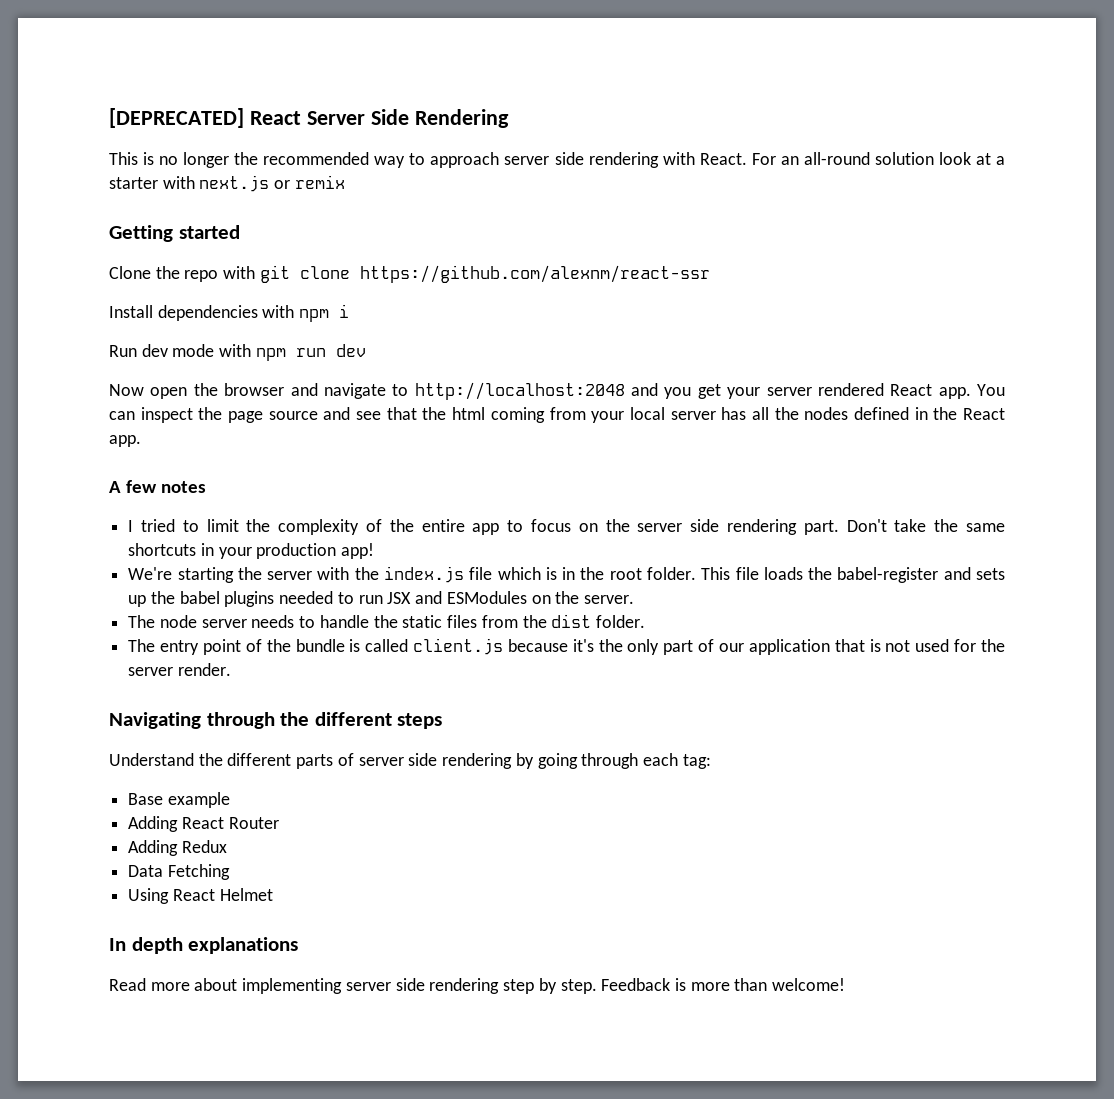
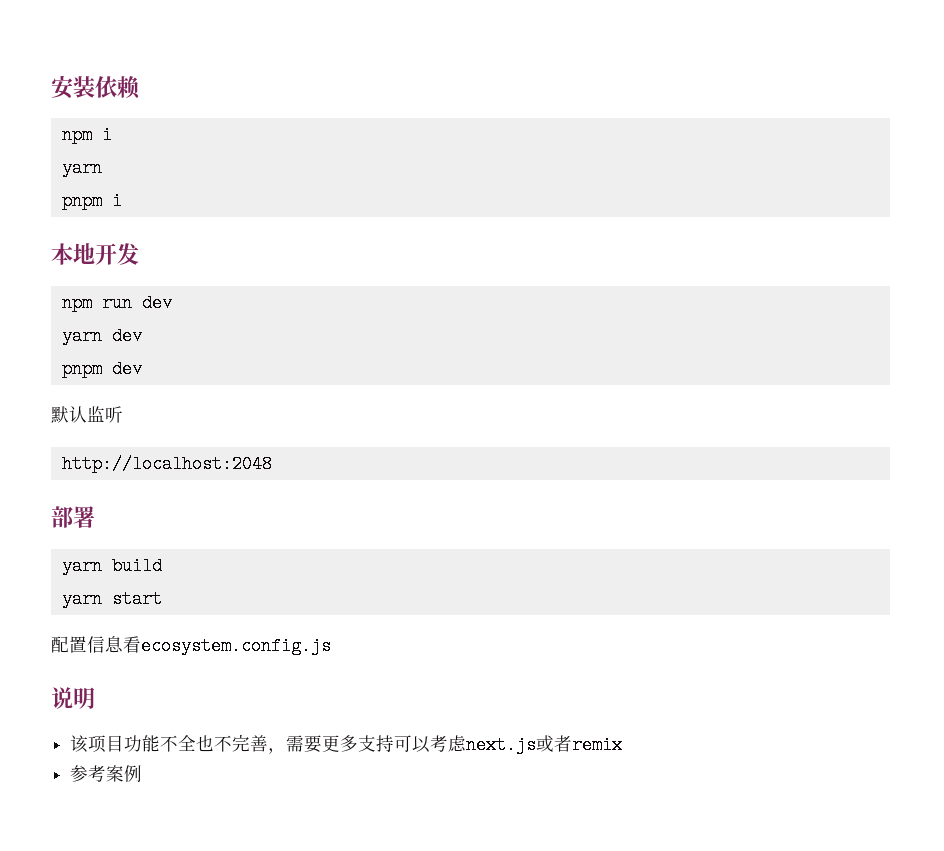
- [DEPRECATED] React Server Side Rendering
- This is no longer the recommended way to approach server side rendering with React. For an all-round solution look at a starter with next.js or remix
- Getting started
- Clone the repo with git clone https://github.com/alexnm/react-ssr
- Install dependencies with npm i
- Run dev mode with npm run dev
- Now open the browser and navigate to http://localhost:2048 and you get your server rendered React app. You can inspect the page source and see that the html coming from your local server has all the nodes defined in the React app.
- A few notes
- I tried to limit the complexity of the entire app to focus on the server side rendering part. Don't take the same shortcuts in your production app!
- We're starting the server with the index.js file which is in the root folder. This file loads the babel-register and sets up the babel plugins needed to run JSX and ESModules on the server.
- The node server needs to handle the static files from the dist folder.
- The entry point of the bundle is called client.js because it's the only part of our application that is not used for the server render.
- Navigating through the different steps
- Understand the different parts of server side rendering by going through each tag:
- Base example
- Adding React Router
- Adding Redux
- Data Fetching
- Using React Helmet
- In depth explanations
- Read more about implementing server side rendering step by step. Feedback is more than welcome!
+ 安装依赖
+ npm i
+ yarn
+ pnpm i
+ 本地开发
+ npm run dev
+ yarn dev
+ pnpm dev
+ 默认监听
+ http://localhost:2048
+ 部署
+ yarn build
+ yarn start
+ 配置信息看ecosystem.config.js
+ 说明
+ 该项目功能不全也不完善，需要更多支持可以考虑next.js或者remix
+ 参考案例

